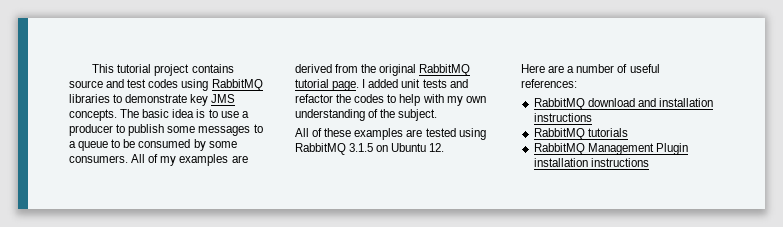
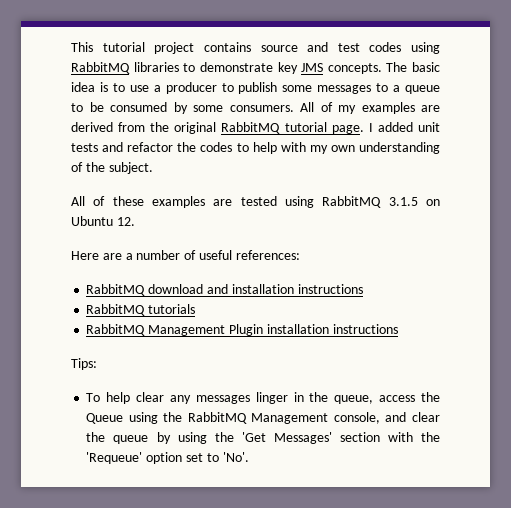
+ Tips:
+ To help clear any messages linger in the queue, access the Queue using the RabbitMQ Management console, and clear the queue by using the 'Get Messages' section with the 'Requeue' option set to 'No'.

